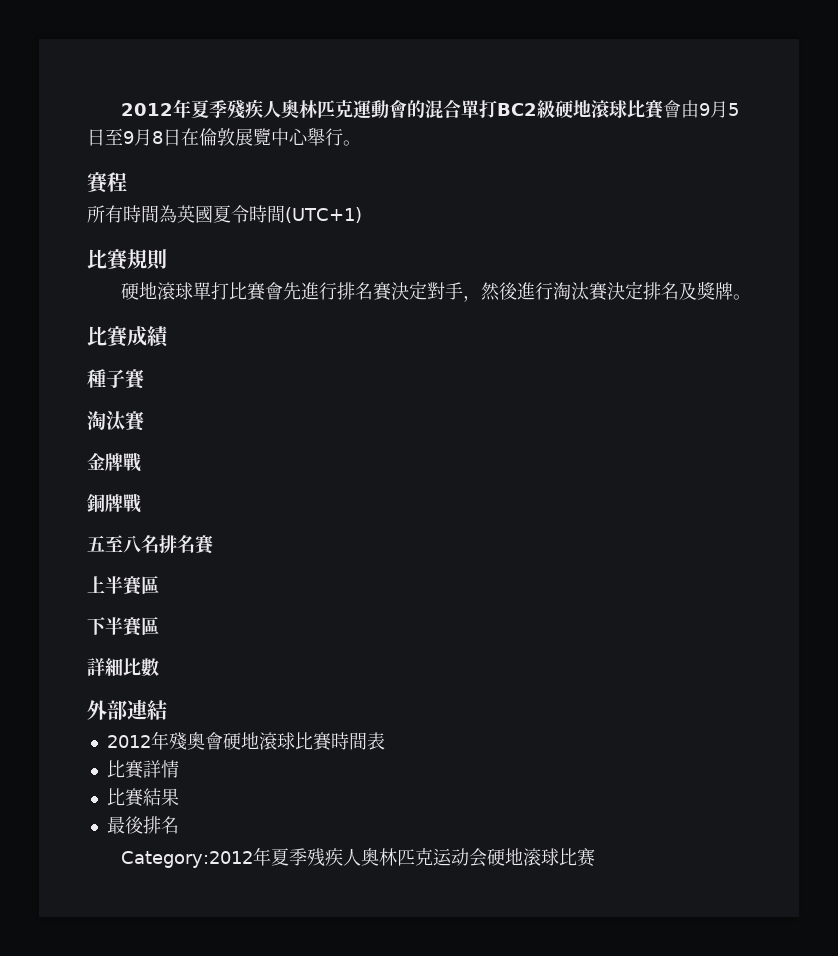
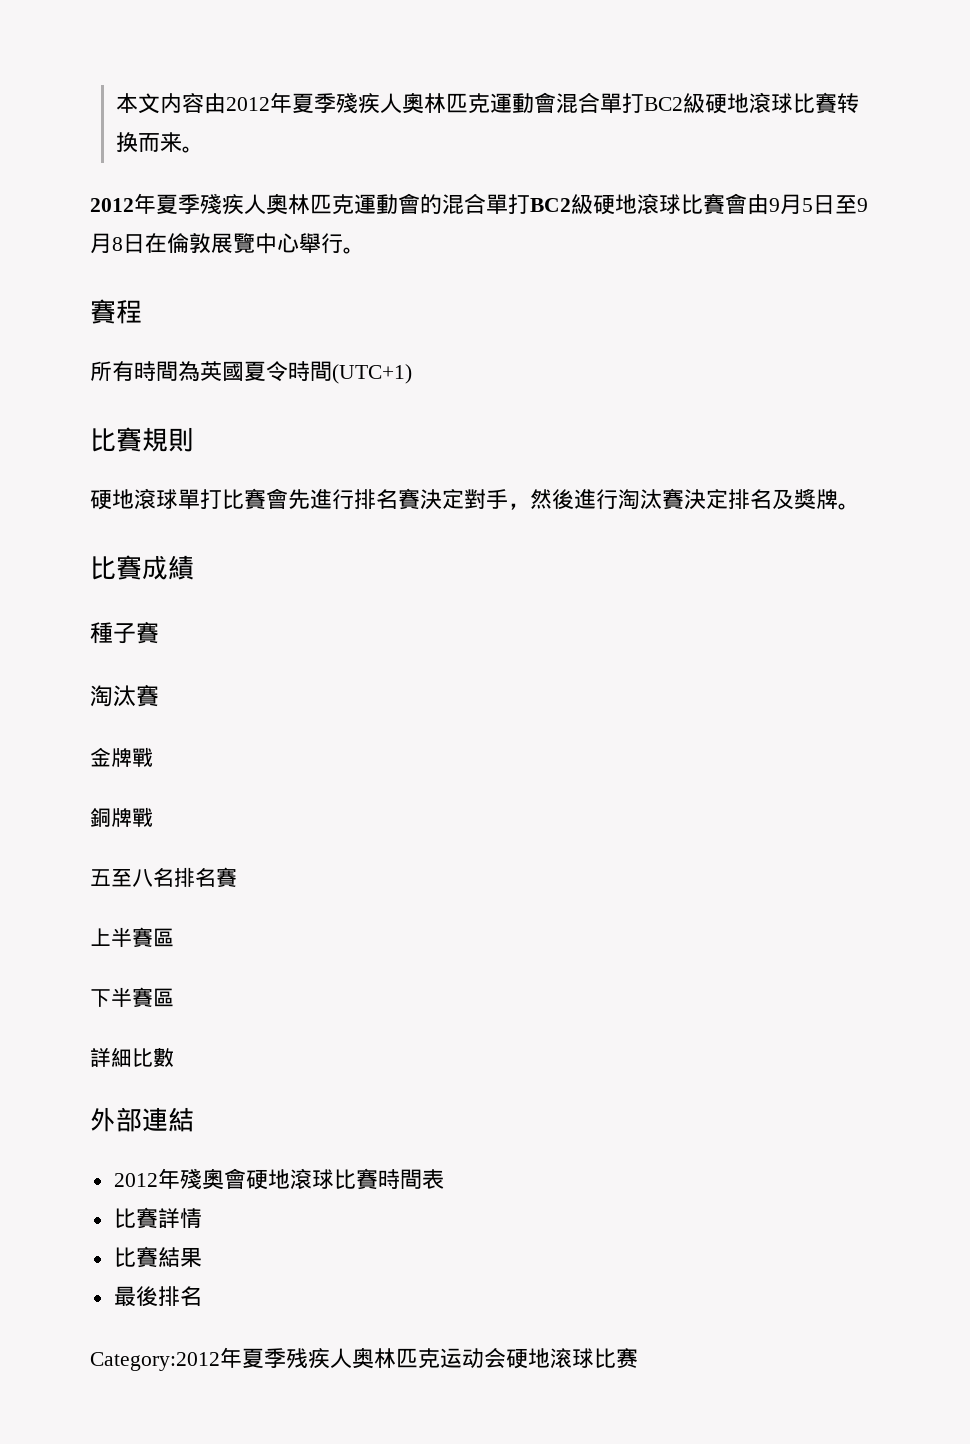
+ 本文内容由2012年夏季殘疾人奧林匹克運動會混合單打BC2級硬地滾球比賽转换而来。

